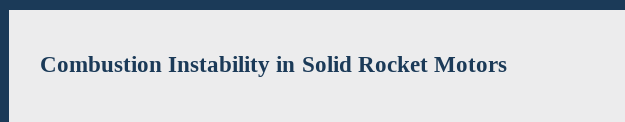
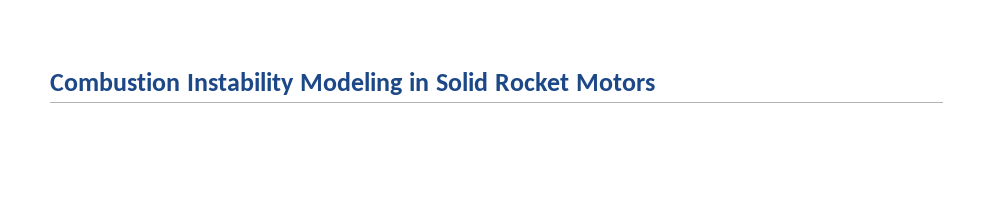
- Combustion Instability in Solid Rocket Motors
+ Combustion Instability Modeling in Solid Rocket Motors

